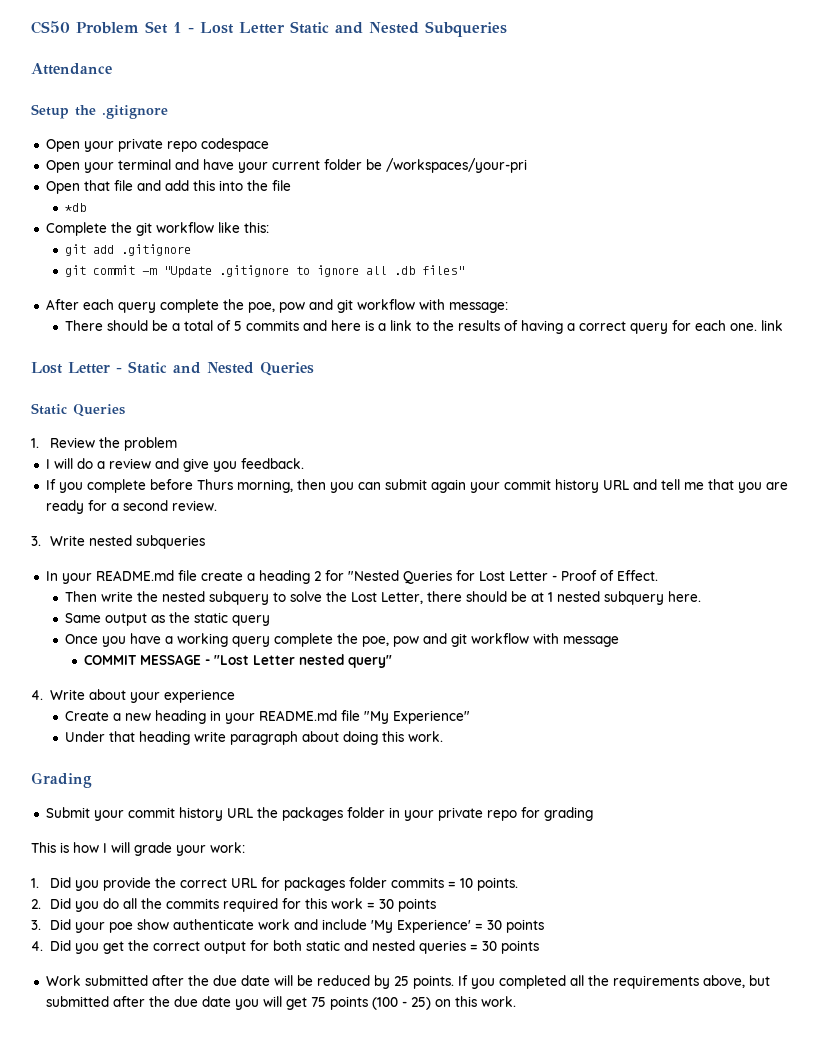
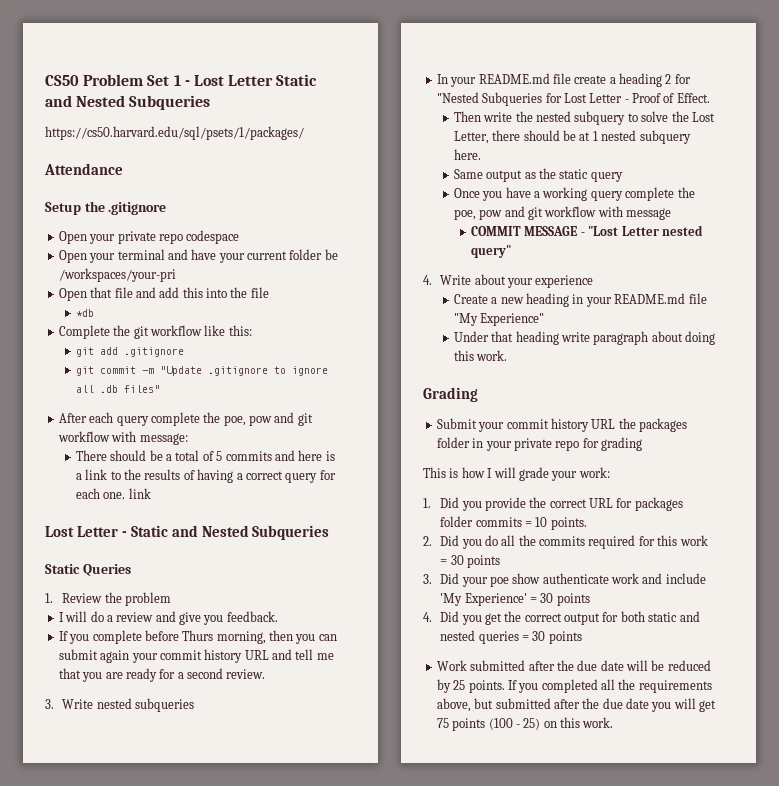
+ https://cs50.harvard.edu/sql/psets/1/packages/
- Lost Letter - Static and Nested Queries
+ Lost Letter - Static and Nested Subqueries
- In your README.md file create a heading 2 for "Nested Queries for Lost Letter - Proof of Effect.
+ In your README.md file create a heading 2 for "Nested Subqueries for Lost Letter - Proof of Effect.

